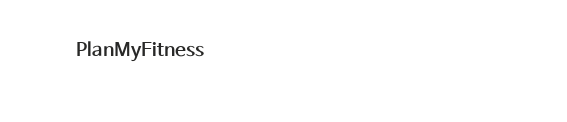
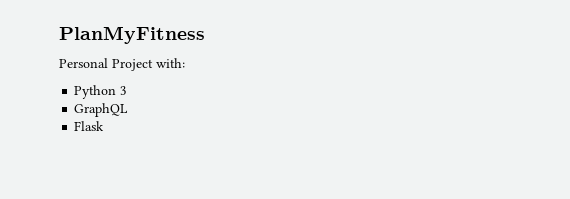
+ Personal Project with:
+ Python 3
+ GraphQL
+ Flask

